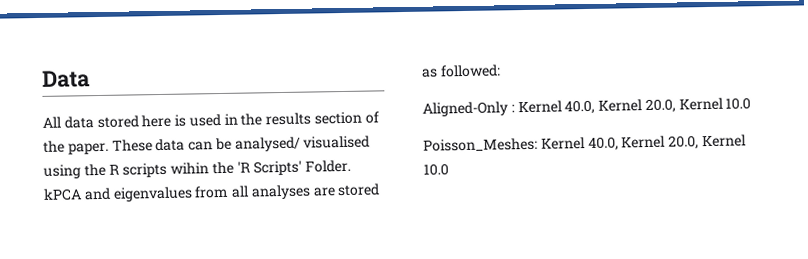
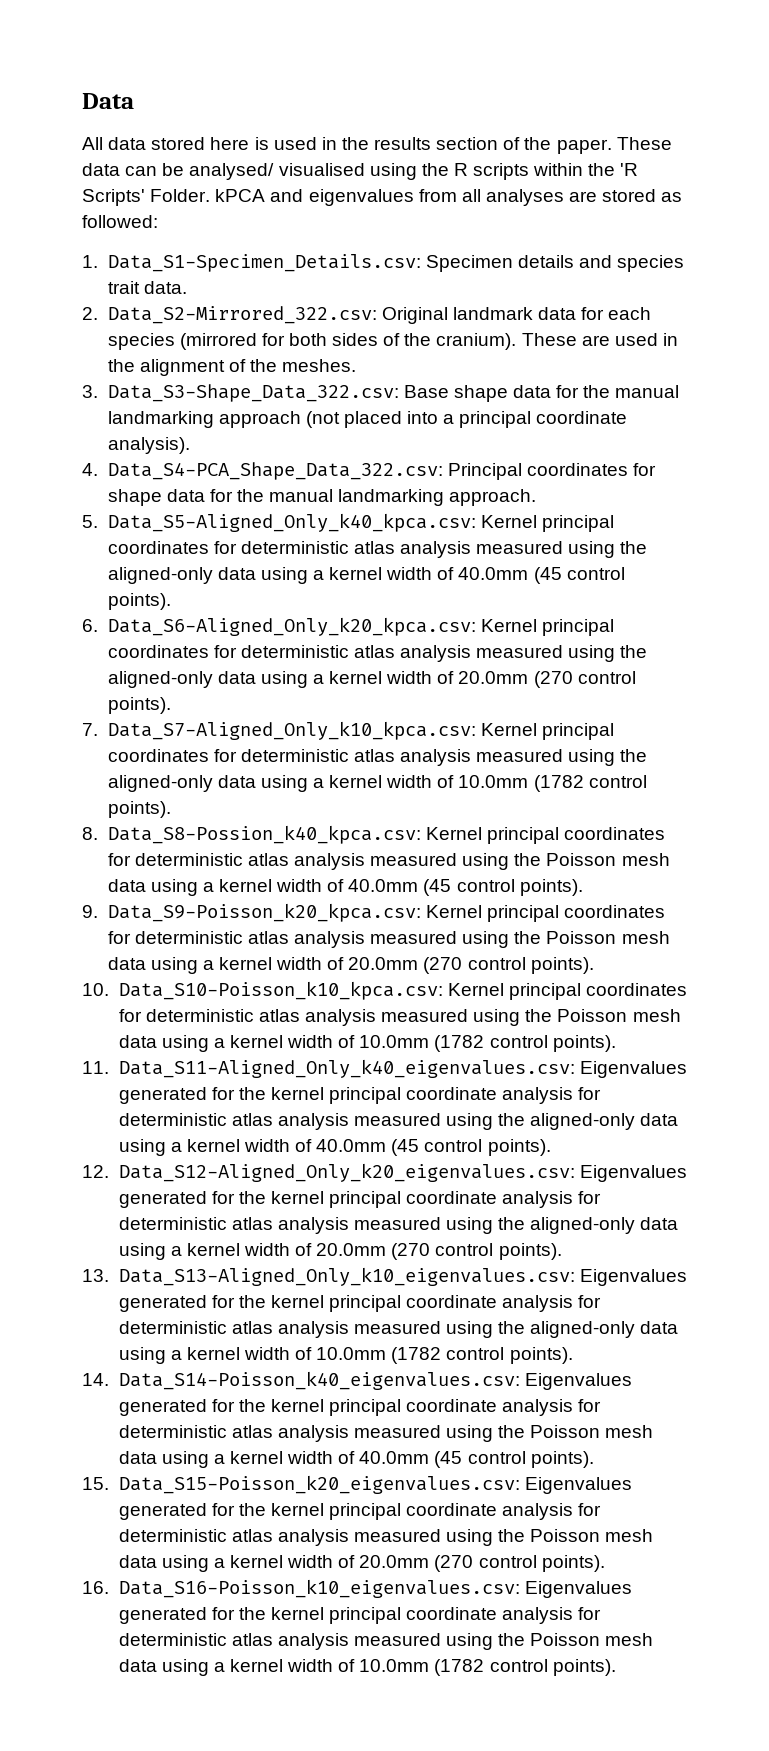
- These data can be analysed/ visualised using the R scripts wihin the 'R Scripts' Folder. kPCA and eigenvalues from all analyses are stored as followed:
+ These data can be analysed/ visualised using the R scripts within the 'R Scripts' Folder. kPCA and eigenvalues from all analyses are stored as followed:
- Aligned-Only : Kernel 40.0, Kernel 20.0, Kernel 10.0
- Poisson_Meshes: Kernel 40.0, Kernel 20.0, Kernel 10.0
+ 1. Data_S1-Specimen_Details.csv: Specimen details and species trait data.
+ 2. Data_S2-Mirrored_322.csv: Original landmark data for each species (mirrored for both sides of the cranium). These are used in the alignment of the meshes.
+ 3. Data_S3-Shape_Data_322.csv: Base shape data for the manual landmarking approach (not placed into a principal coordinate analysis).
+ 4. Data_S4-PCA_Shape_Data_322.csv: Principal coordinates for shape data for the manual landmarking approach.
+ 5. Data_S5-Aligned_Only_k40_kpca.csv: Kernel principal coordinates for deterministic atlas analysis measured using the aligned-only data using a kernel width of 40.0mm (45 control points).
+ 6. Data_S6-Aligned_Only_k20_kpca.csv: Kernel principal coordinates for deterministic atlas analysis measured using the aligned-only data using a kernel width of 20.0mm (270 control points).
+ 7. Data_S7-Aligned_Only_k10_kpca.csv: Kernel principal coordinates for deterministic atlas analysis measured using the aligned-only data using a kernel width of 10.0mm (1782 control points).
+ 8. Data_S8-Possion_k40_kpca.csv: Kernel principal coordinates for deterministic atlas analysis measured using the Poisson mesh data using a kernel width of 40.0mm (45 control points).
+ 9. Data_S9-Poisson_k20_kpca.csv: Kernel principal coordinates for deterministic atlas analysis measured using the Poisson mesh data using a kernel width of 20.0mm (270 control points).
+ 10. Data_S10-Poisson_k10_kpca.csv: Kernel principal coordinates for deterministic atlas analysis measured using the Poisson mesh data using a kernel width of 10.0mm (1782 control points).
+ 11. Data_S11-Aligned_Only_k40_eigenvalues.csv: Eigenvalues generated for the kernel principal coordinate analysis for deterministic atlas analysis measured using the aligned-only data using a kernel width of 40.0mm (45 control points).
+ 12. Data_S12-Aligned_Only_k20_eigenvalues.csv: Eigenvalues generated for the kernel principal coordinate analysis for deterministic atlas analysis measured using the aligned-only data using a kernel width of 20.0mm (270 control points).
+ 13. Data_S13-Aligned_Only_k10_eigenvalues.csv: Eigenvalues generated for the kernel principal coordinate analysis for deterministic atlas analysis measured using the aligned-only data using a kernel width of 10.0mm (1782 control points).
+ 14. Data_S14-Poisson_k40_eigenvalues.csv: Eigenvalues generated for the kernel principal coordinate analysis for deterministic atlas analysis measured using the Poisson mesh data using a kernel width of 40.0mm (45 control points).
+ 15. Data_S15-Poisson_k20_eigenvalues.csv: Eigenvalues generated for the kernel principal coordinate analysis for deterministic atlas analysis measured using the Poisson mesh data using a kernel width of 20.0mm (270 control points).
+ 16. Data_S16-Poisson_k10_eigenvalues.csv: Eigenvalues generated for the kernel principal coordinate analysis for deterministic atlas analysis measured using the Poisson mesh data using a kernel width of 10.0mm (1782 control points).

